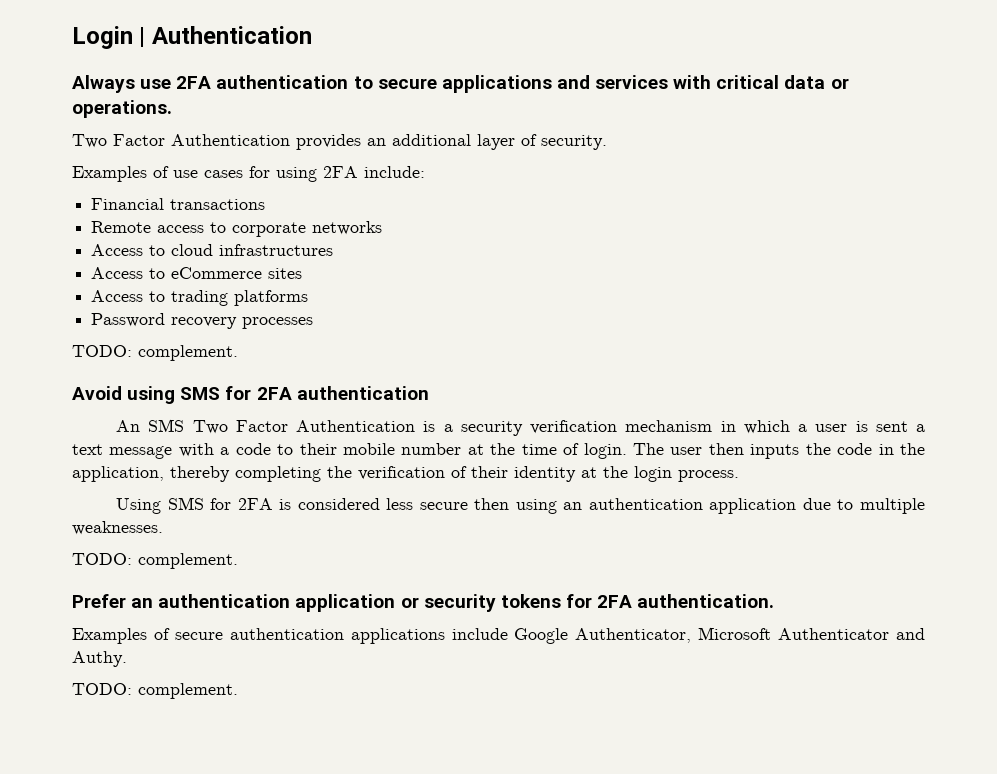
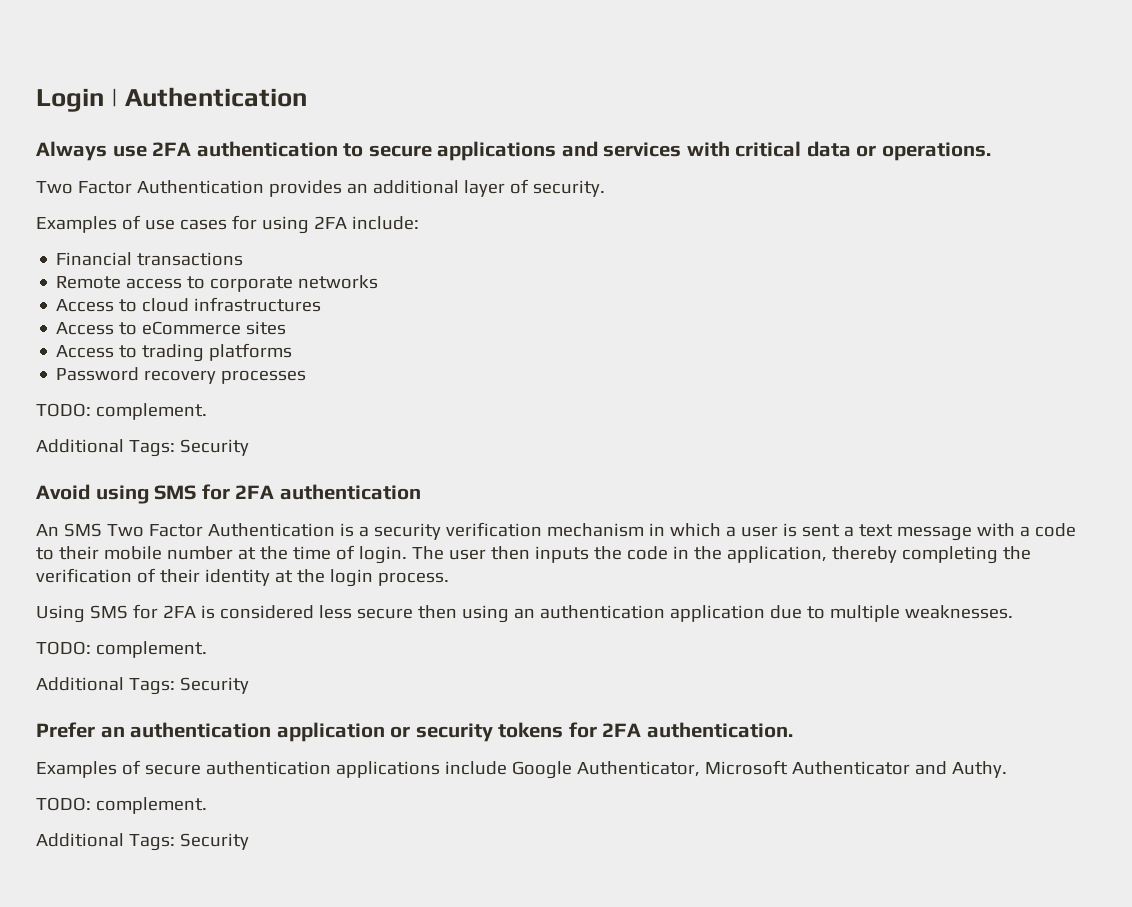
  Password recovery processes
  TODO: complement.
+ Additional Tags: Security
  Using SMS for 2FA is considered less secure then using an authentication application due to multiple weaknesses.
  TODO: complement.
+ Additional Tags: Security
  Examples of secure authentication applications include Google Authenticator, Microsoft Authenticator and Authy.
  TODO: complement.
+ Additional Tags: Security

